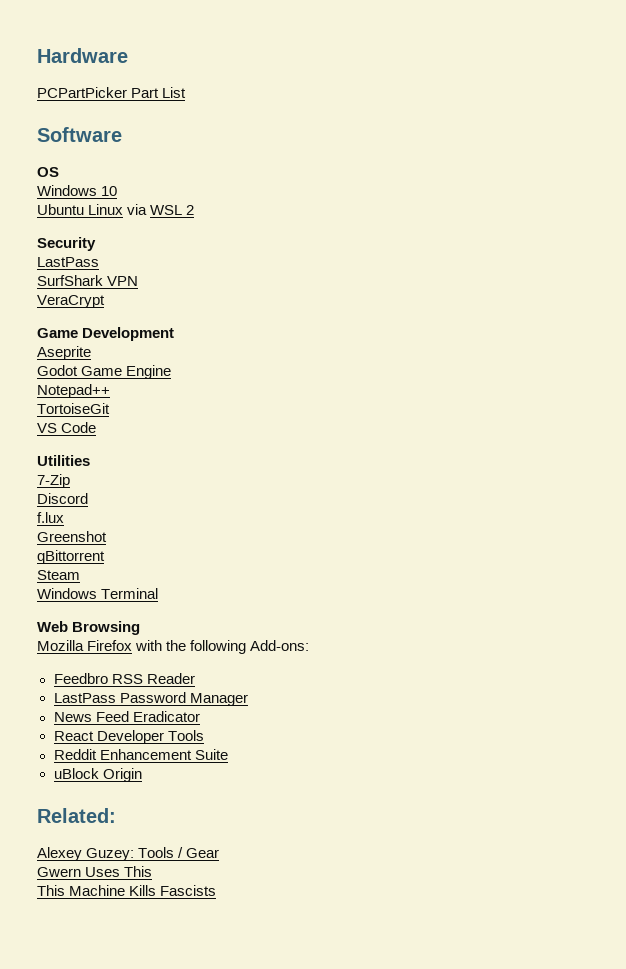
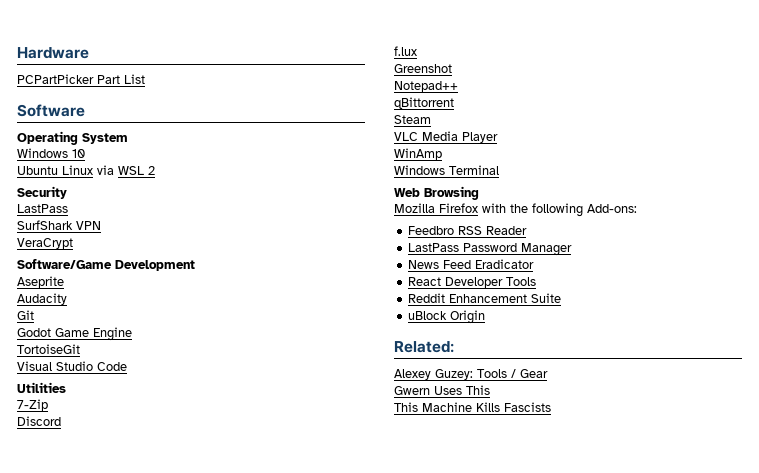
- OS
+ Operating System
- Game Development
+ Software/Game Development
+ Audacity
+ Git
- Notepad++
- VS Code
+ Visual Studio Code
+ Notepad++
+ VLC Media Player
+ WinAmp

